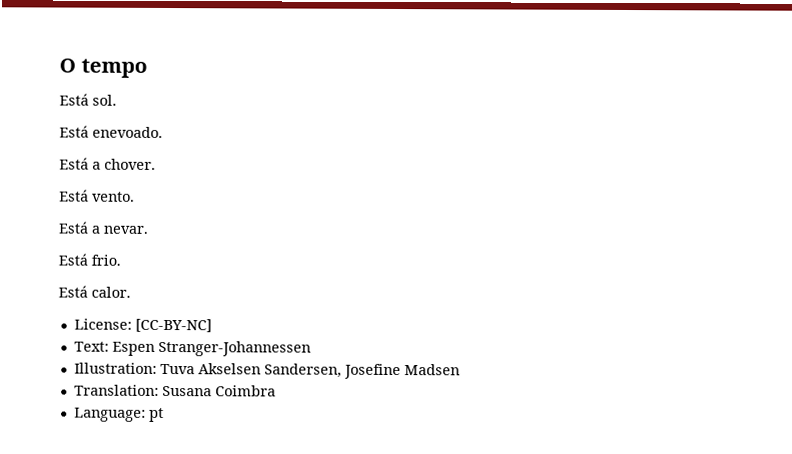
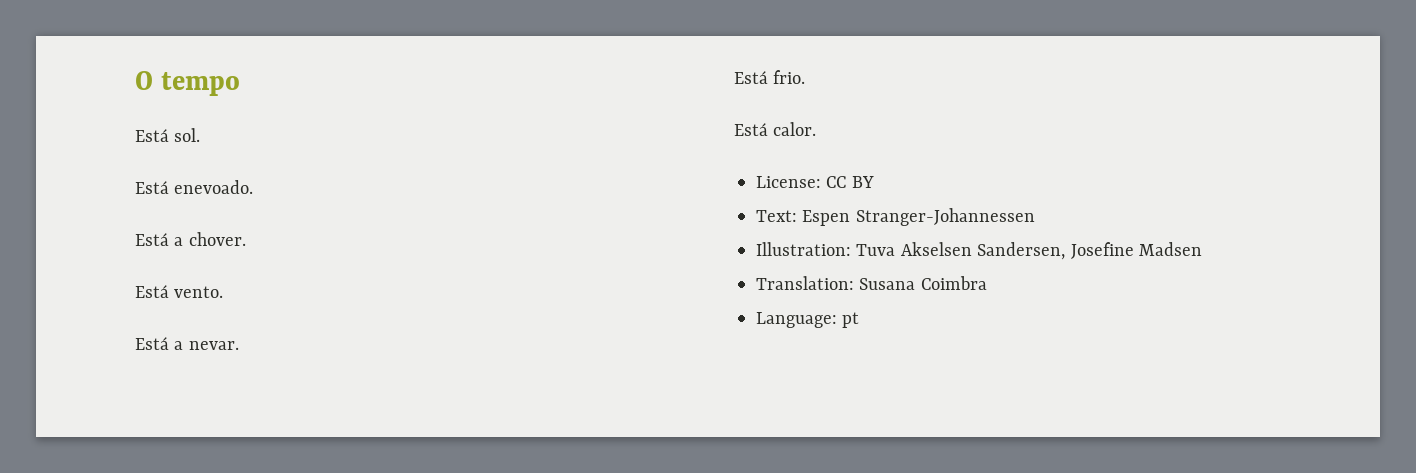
- License: [CC-BY-NC]
+ License: CC BY

